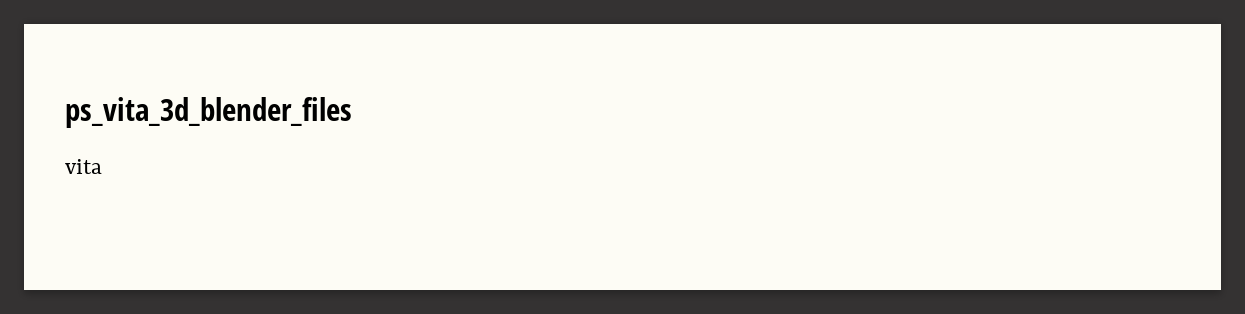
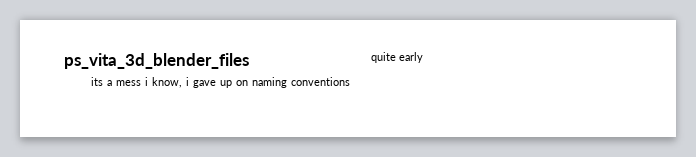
- vita
+ its a mess i know, i gave up on naming conventions quite early

